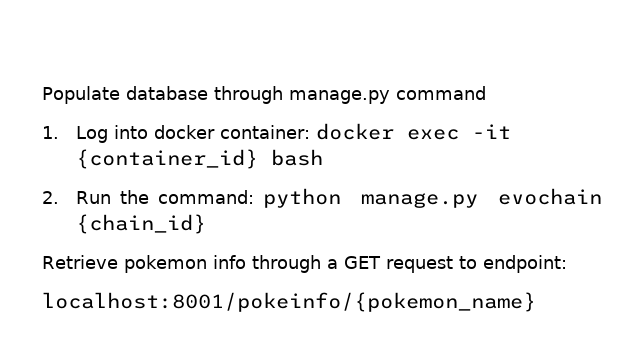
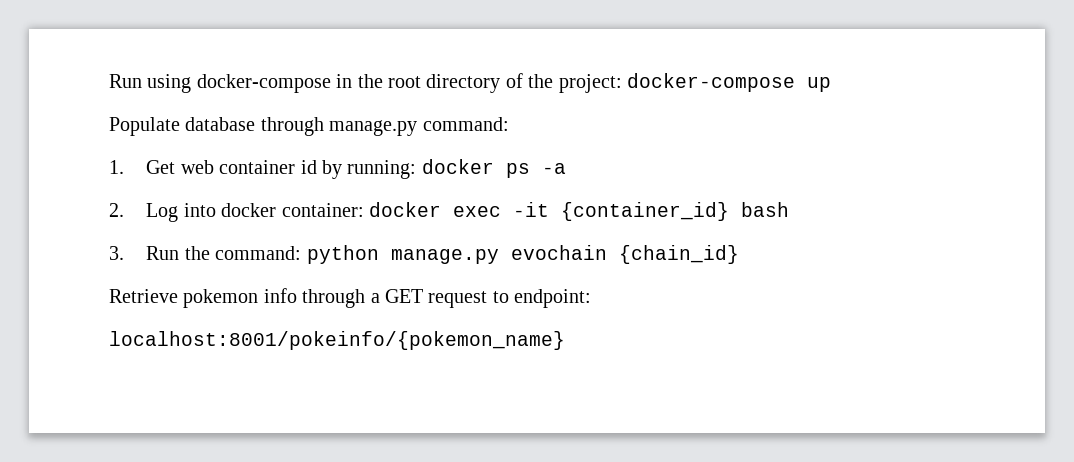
- Populate database through manage.py command
- 1. Log into docker container: docker exec -it {container_id} bash
+ Run using docker-compose in the root directory of the project: docker-compose up
+ Populate database through manage.py command:
+ 1. Get web container id by running: docker ps -a
+ 2. Log into docker container: docker exec -it {container_id} bash
- 2. Run the command: python manage.py evochain {chain_id}
+ 3. Run the command: python manage.py evochain {chain_id}

